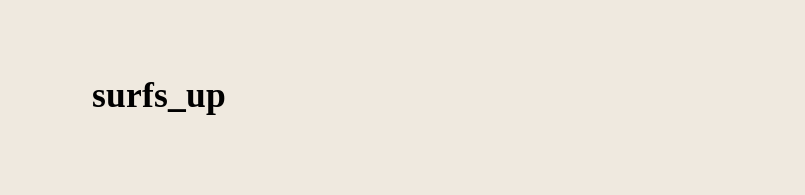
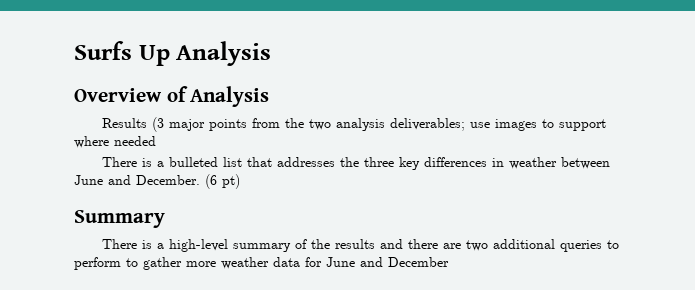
- surfs_up
+ Surfs Up Analysis
+ Overview of Analysis
+ Results (3 major points from the two analysis deliverables; use images to support where needed
+ There is a bulleted list that addresses the three key differences in weather between June and December. (6 pt)
+ Summary
+ There is a high-level summary of the results and there are two additional queries to perform to gather more weather data for June and December

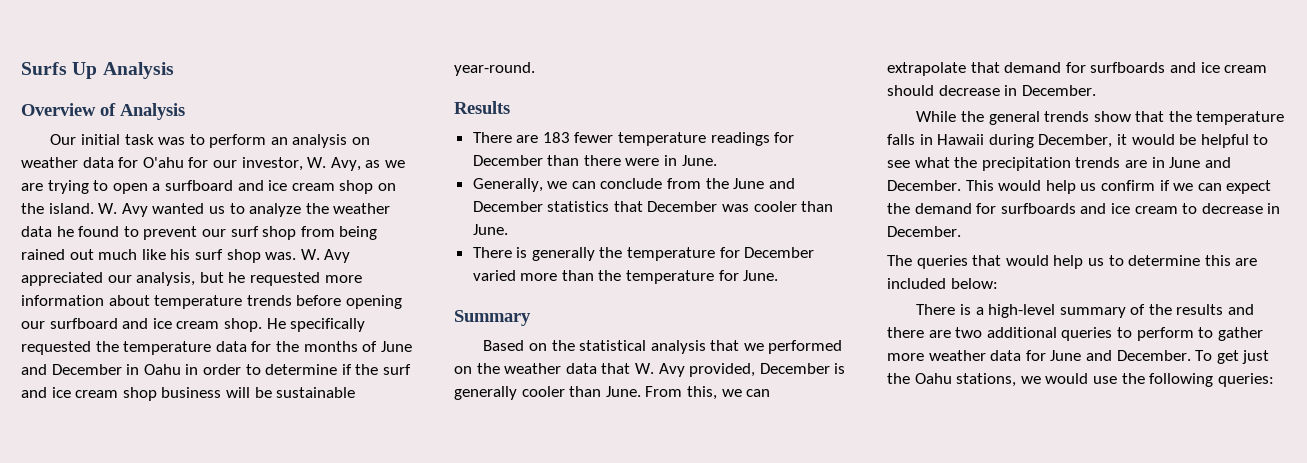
- Results (3 major points from the two analysis deliverables; use images to support where needed
- There is a bulleted list that addresses the three key differences in weather between June and December. (6 pt)
+ Our initial task was to perform an analysis on weather data for O'ahu for our investor, W. Avy, as we are trying to open a surfboard and ice cream shop on the island. W. Avy wanted us to analyze the weather data he found to prevent our surf shop from being rained out much like his surf shop was. W. Avy appreciated our analysis, but he requested more information about temperature trends before opening our surfboard and ice cream shop. He specifically requested the temperature data for the months of June and December in Oahu in order to determine if the surf and ice cream shop business will be sustainable year-round.
+ Results
+ There are 183 fewer temperature readings for December than there were in June.
+ Generally, we can conclude from the June and December statistics that December was cooler than June.
+ There is generally the temperature for December varied more than the temperature for June.
  Summary
+ Based on the statistical analysis that we performed on the weather data that W. Avy provided, December is generally cooler than June. From this, we can extrapolate that demand for surfboards and ice cream should decrease in December.
+ While the general trends show that the temperature falls in Hawaii during December, it would be helpful to see what the precipitation trends are in June and December. This would help us confirm if we can expect the demand for surfboards and ice cream to decrease in December.
+ The queries that would help us to determine this are included below:
- There is a high-level summary of the results and there are two additional queries to perform to gather more weather data for June and December
+ There is a high-level summary of the results and there are two additional queries to perform to gather more weather data for June and December. To get just the Oahu stations, we would use the following queries:

